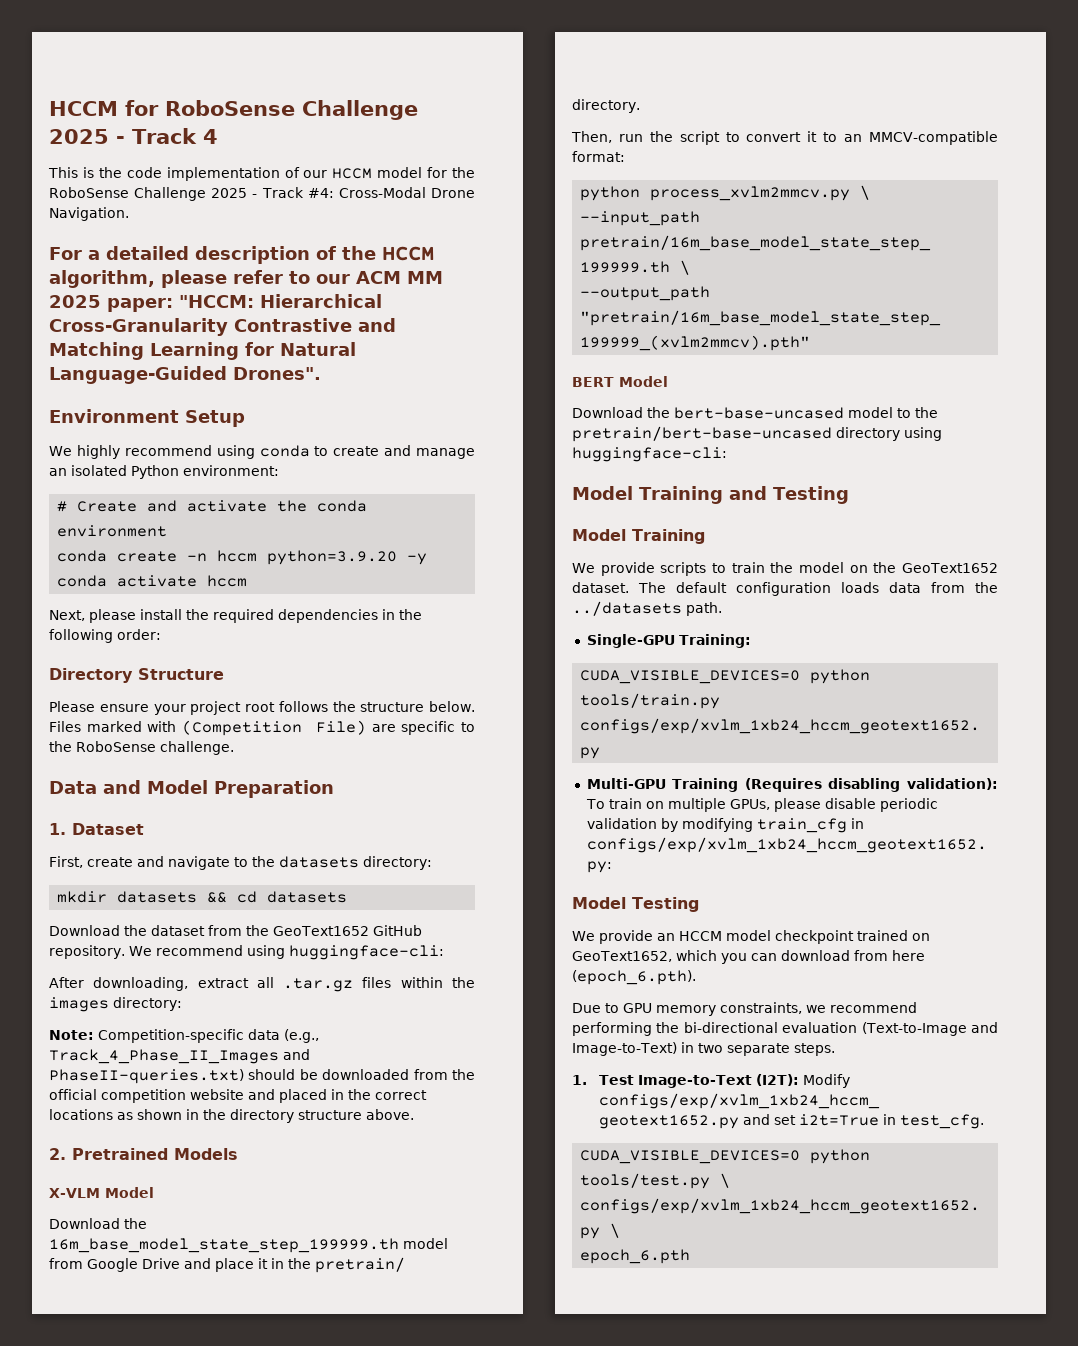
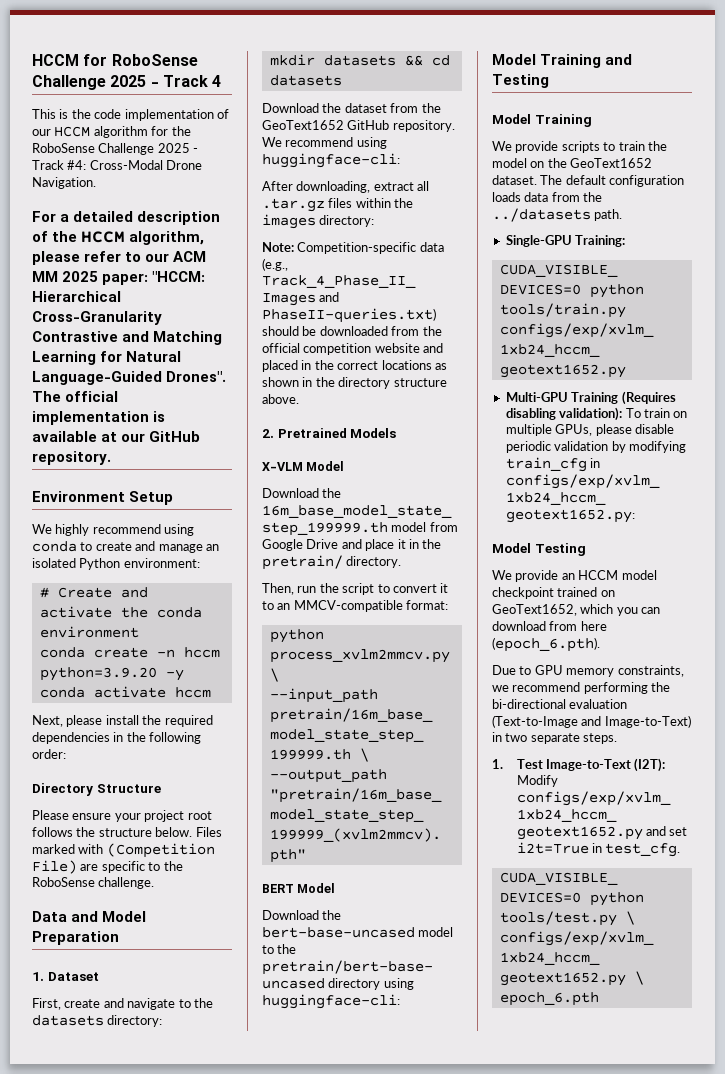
- This is the code implementation of our HCCM model for the RoboSense Challenge 2025 - Track #4: Cross-Modal Drone Navigation.
+ This is the code implementation of our HCCM algorithm for the RoboSense Challenge 2025 - Track #4: Cross-Modal Drone Navigation.
+ The official implementation is available at our GitHub repository.

